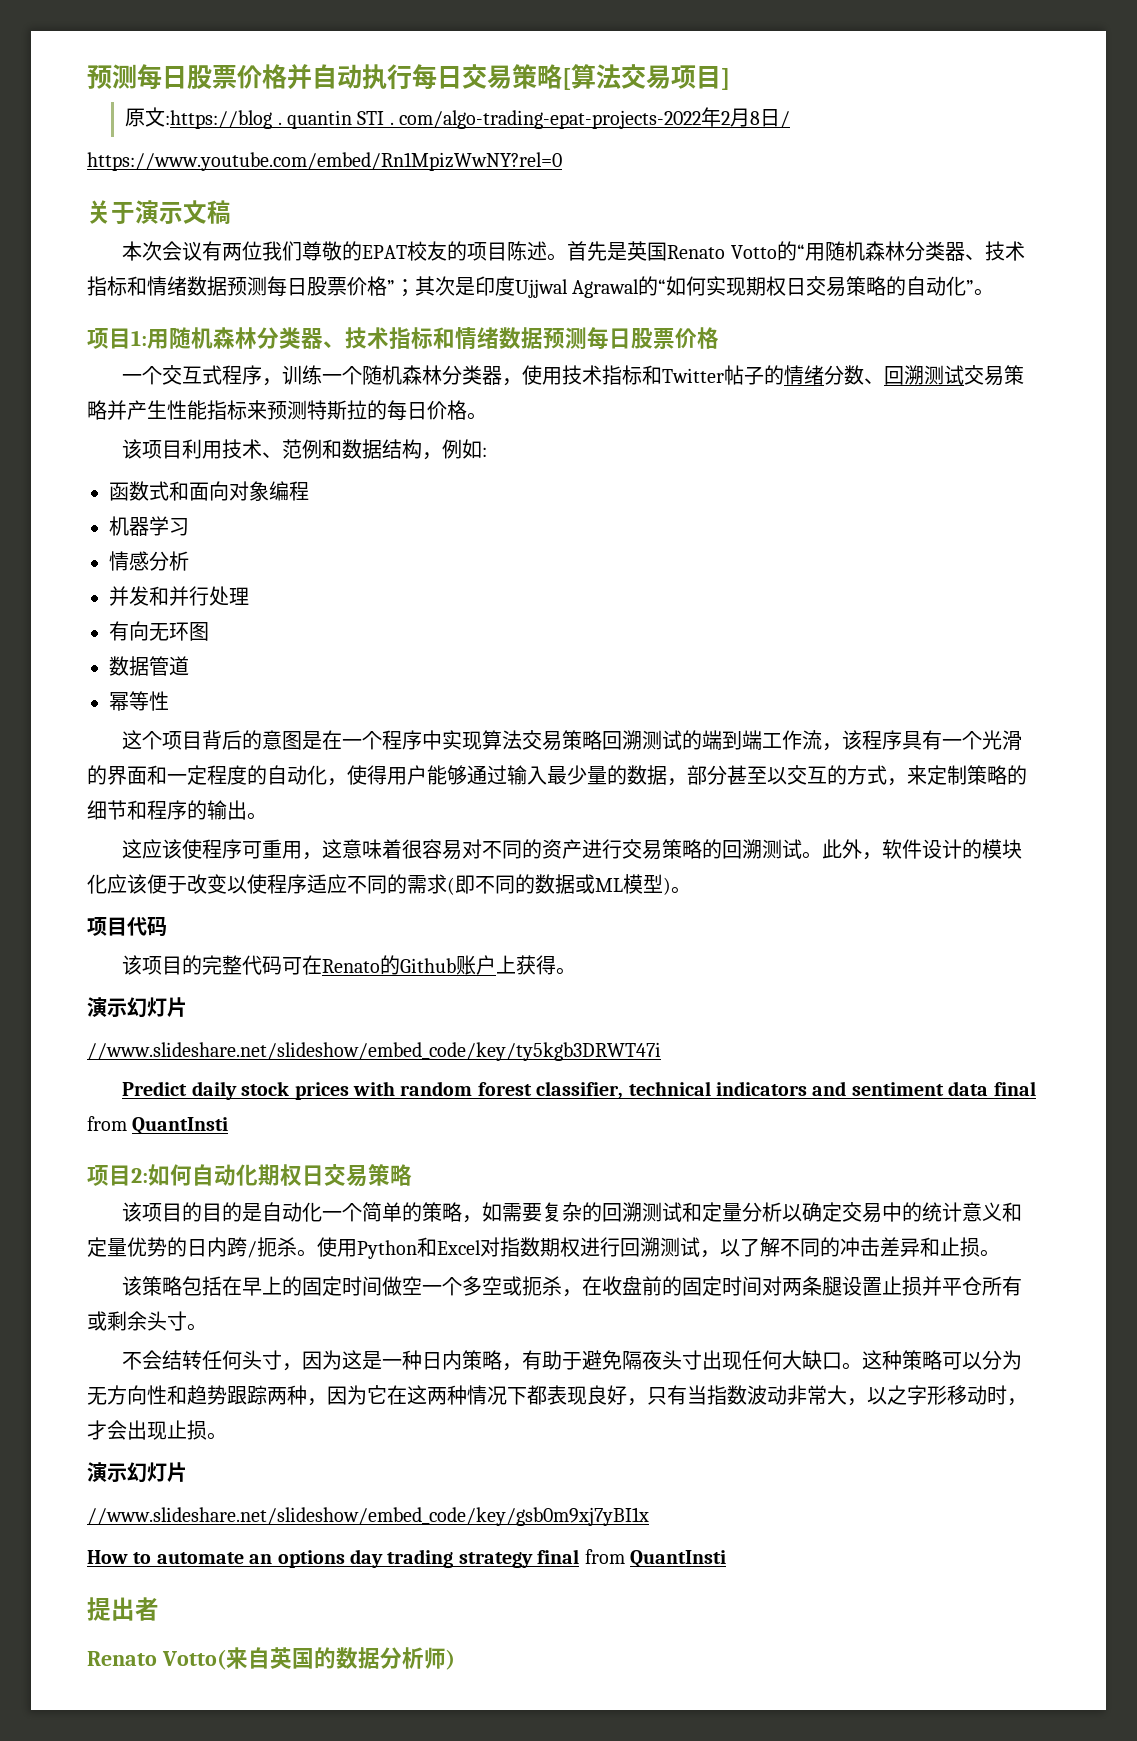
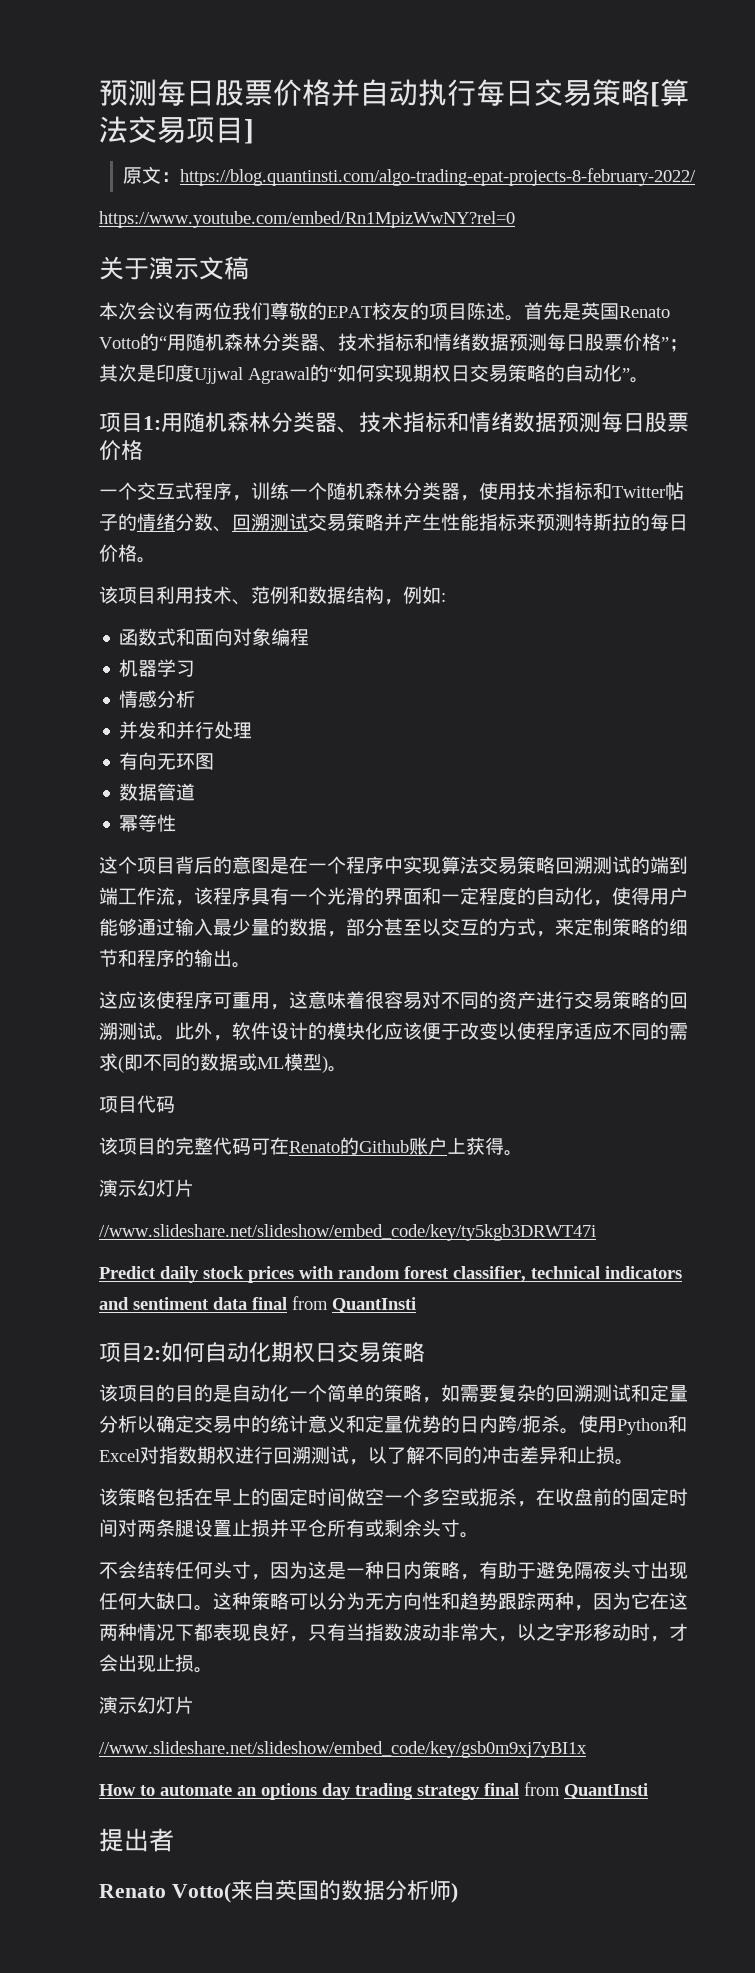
- 原文:https://blog . quantin STI . com/algo-trading-epat-projects-2022年2月8日/
+ 原文：https://blog.quantinsti.com/algo-trading-epat-projects-8-february-2022/

